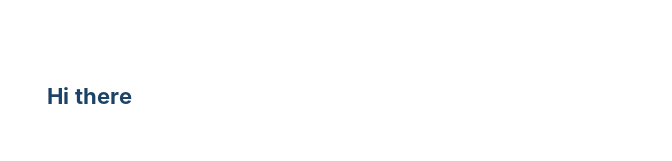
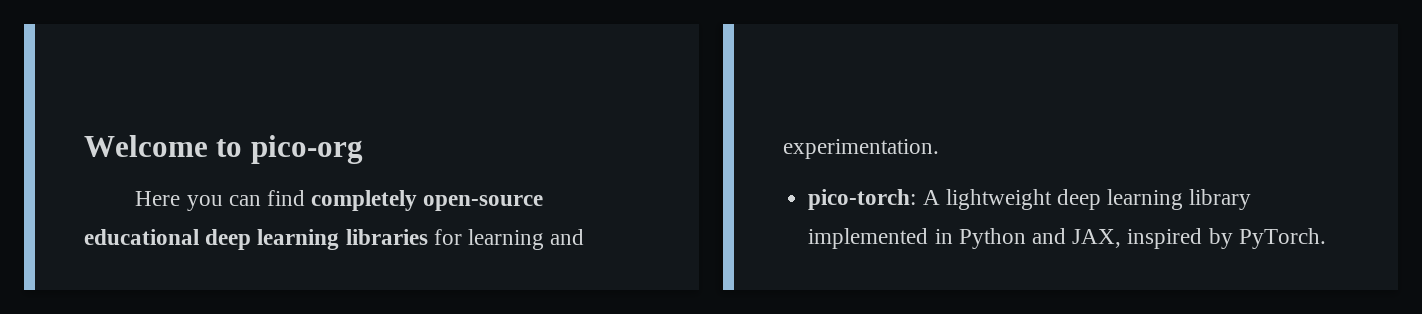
- Hi there
+ Welcome to pico-org
+ Here you can find completely open-source educational deep learning libraries for learning and experimentation.
+ pico-torch: A lightweight deep learning library implemented in Python and JAX, inspired by PyTorch.

